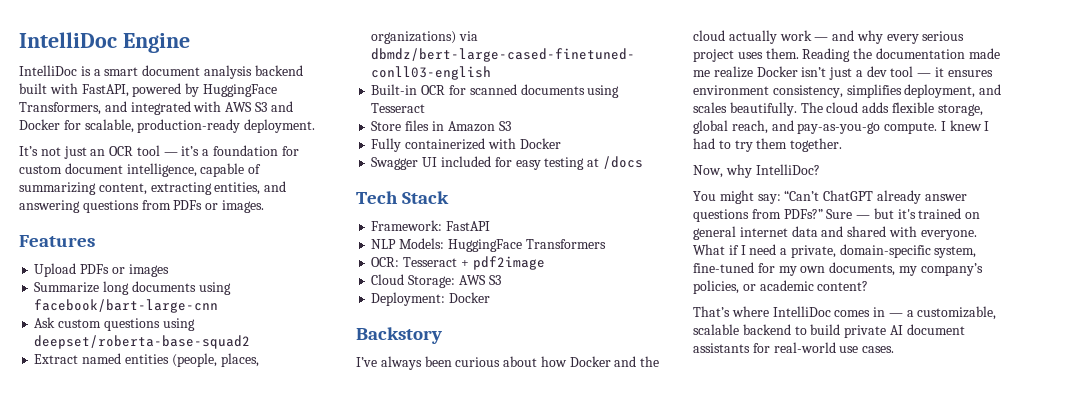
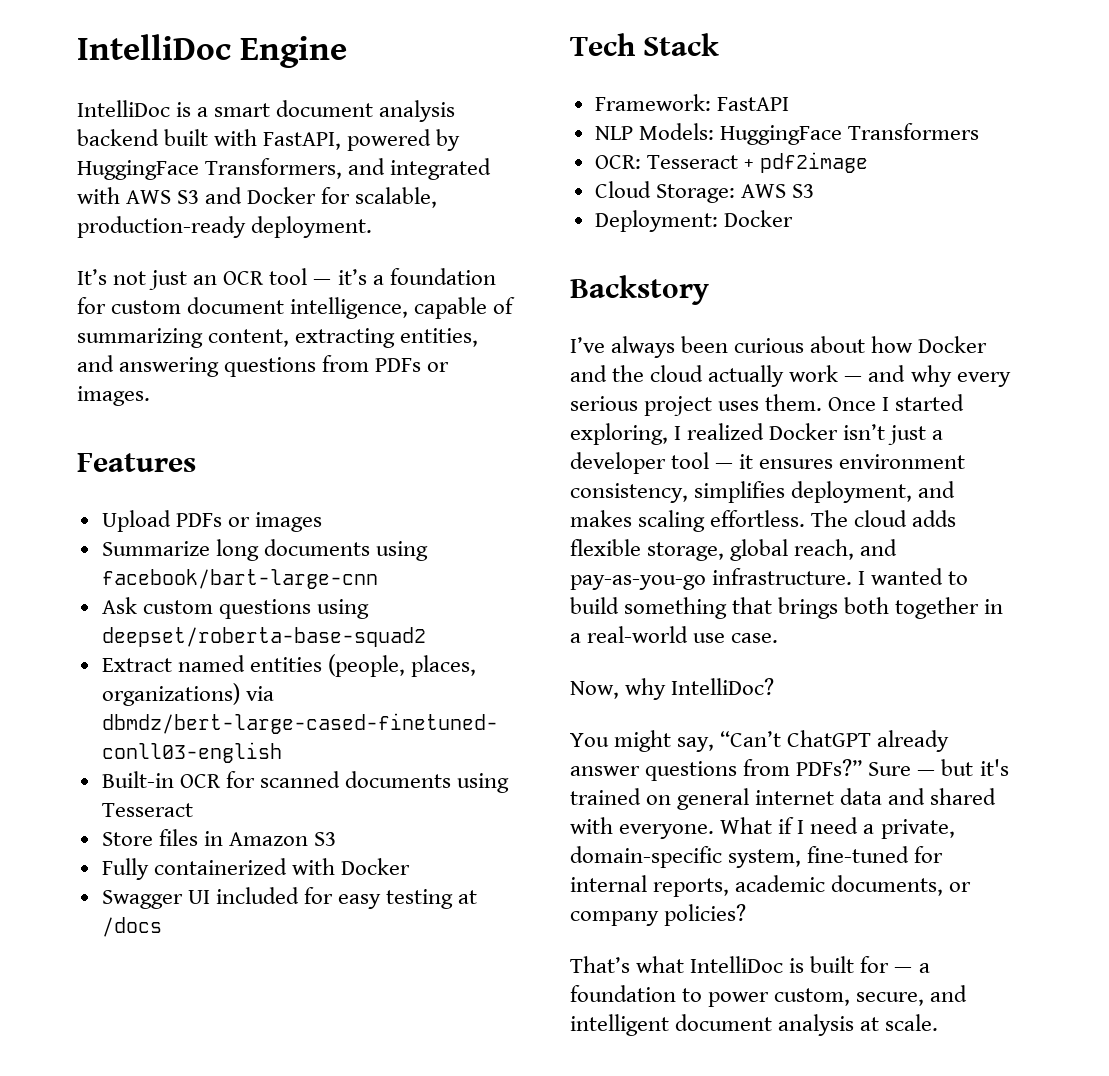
- Reading the documentation made me realize Docker isn’t just a dev tool — it ensures environment consistency, simplifies deployment, and scales beautifully.
+ Once I started exploring, I realized Docker isn’t just a developer tool — it ensures environment consistency, simplifies deployment, and makes scaling effortless.
- The cloud adds flexible storage, global reach, and pay-as-you-go compute. I knew I had to try them together.
+ The cloud adds flexible storage, global reach, and pay-as-you-go infrastructure. I wanted to build something that brings both together in a real-world use case.
- You might say: “Can’t ChatGPT already answer questions from PDFs?”
+ You might say, “Can’t ChatGPT already answer questions from PDFs?”
- What if I need a private, domain-specific system, fine-tuned for my own documents, my company’s policies, or academic content?
- That’s where IntelliDoc comes in — a customizable, scalable backend to build private AI document assistants for real-world use cases.
+ What if I need a private, domain-specific system, fine-tuned for internal reports, academic documents, or company policies?
+ That’s what IntelliDoc is built for — a foundation to power custom, secure, and intelligent document analysis at scale.

